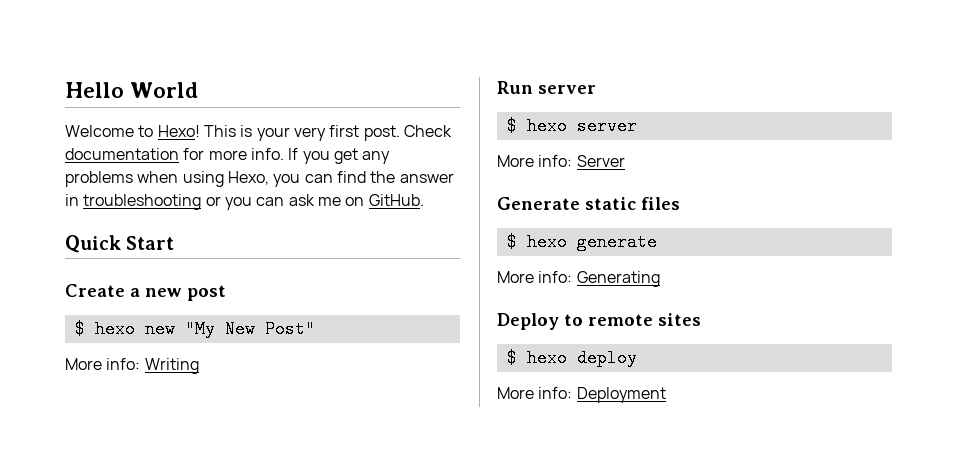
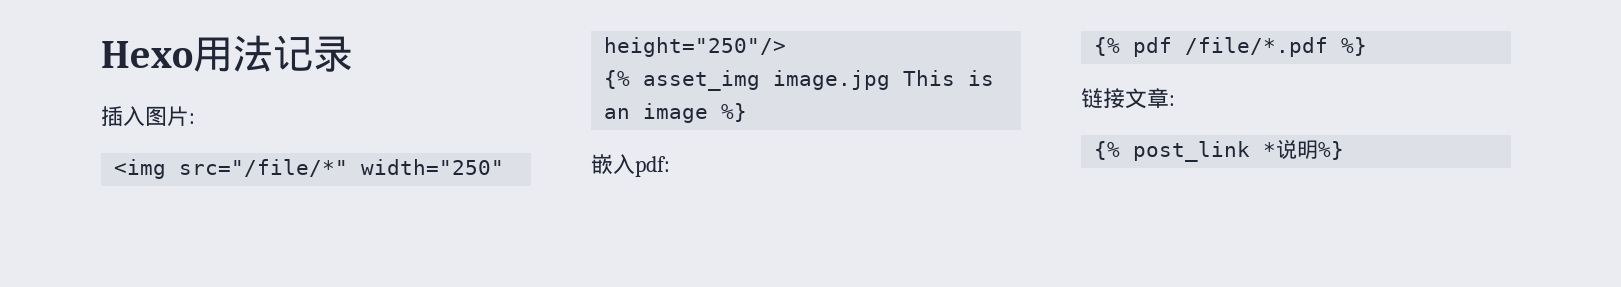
- Hello World
- Welcome to Hexo! This is your very first post. Check documentation for more info. If you get any problems when using Hexo, you can find the answer in troubleshooting or you can ask me on GitHub.
- Quick Start
- Create a new post
- $ hexo new "My New Post"
- More info: Writing
- Run server
- $ hexo server
- More info: Server
- Generate static files
- $ hexo generate
- More info: Generating
- Deploy to remote sites
- $ hexo deploy
- More info: Deployment
+ Hexo用法记录
+ 插入图片:
+ <img src="/file/*" width="250" height="250"/>
+ {% asset_img image.jpg This is an image %}
+ 嵌入pdf:
+ {% pdf /file/*.pdf %}
+ 链接文章:
+ {% post_link *说明%}

